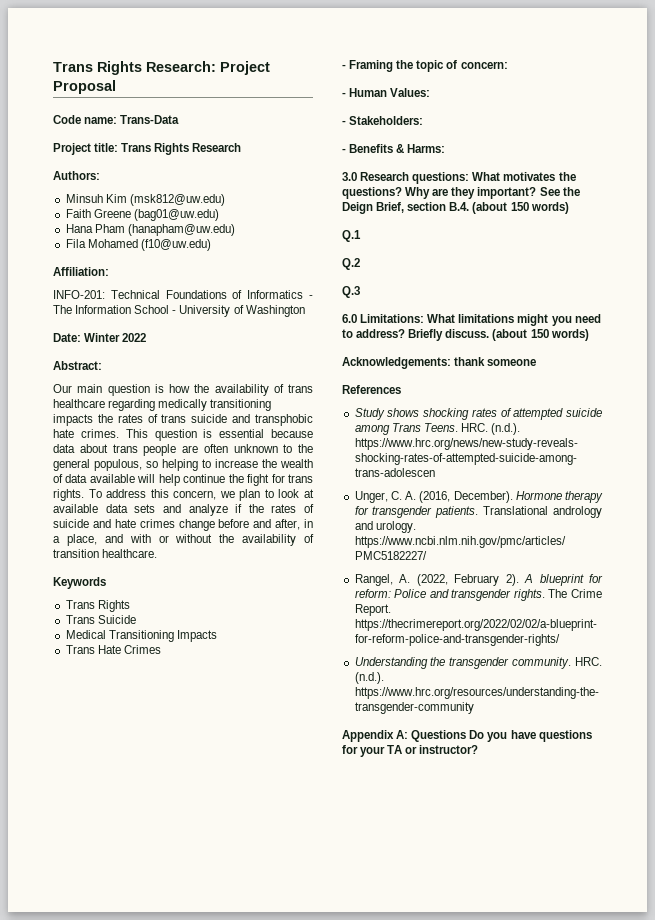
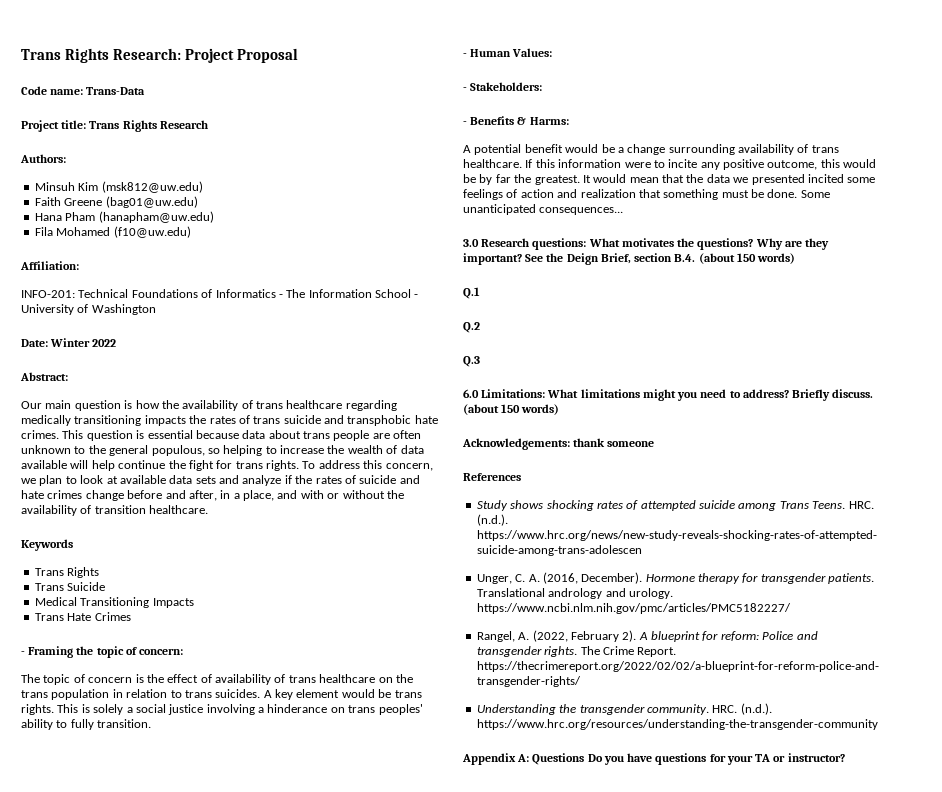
+ The topic of concern is the effect of availability of trans healthcare on the trans population in relation to trans suicides. A key element would be trans rights. This is solely a social justice involving a hinderance on trans peoples' ability to fully transition.
+ A potential benefit would be a change surrounding availability of trans healthcare. If this information were to incite any positive outcome, this would be by far the greatest. It would mean that the data we presented incited some feelings of action and realization that something must be done. Some unanticipated consequences...

